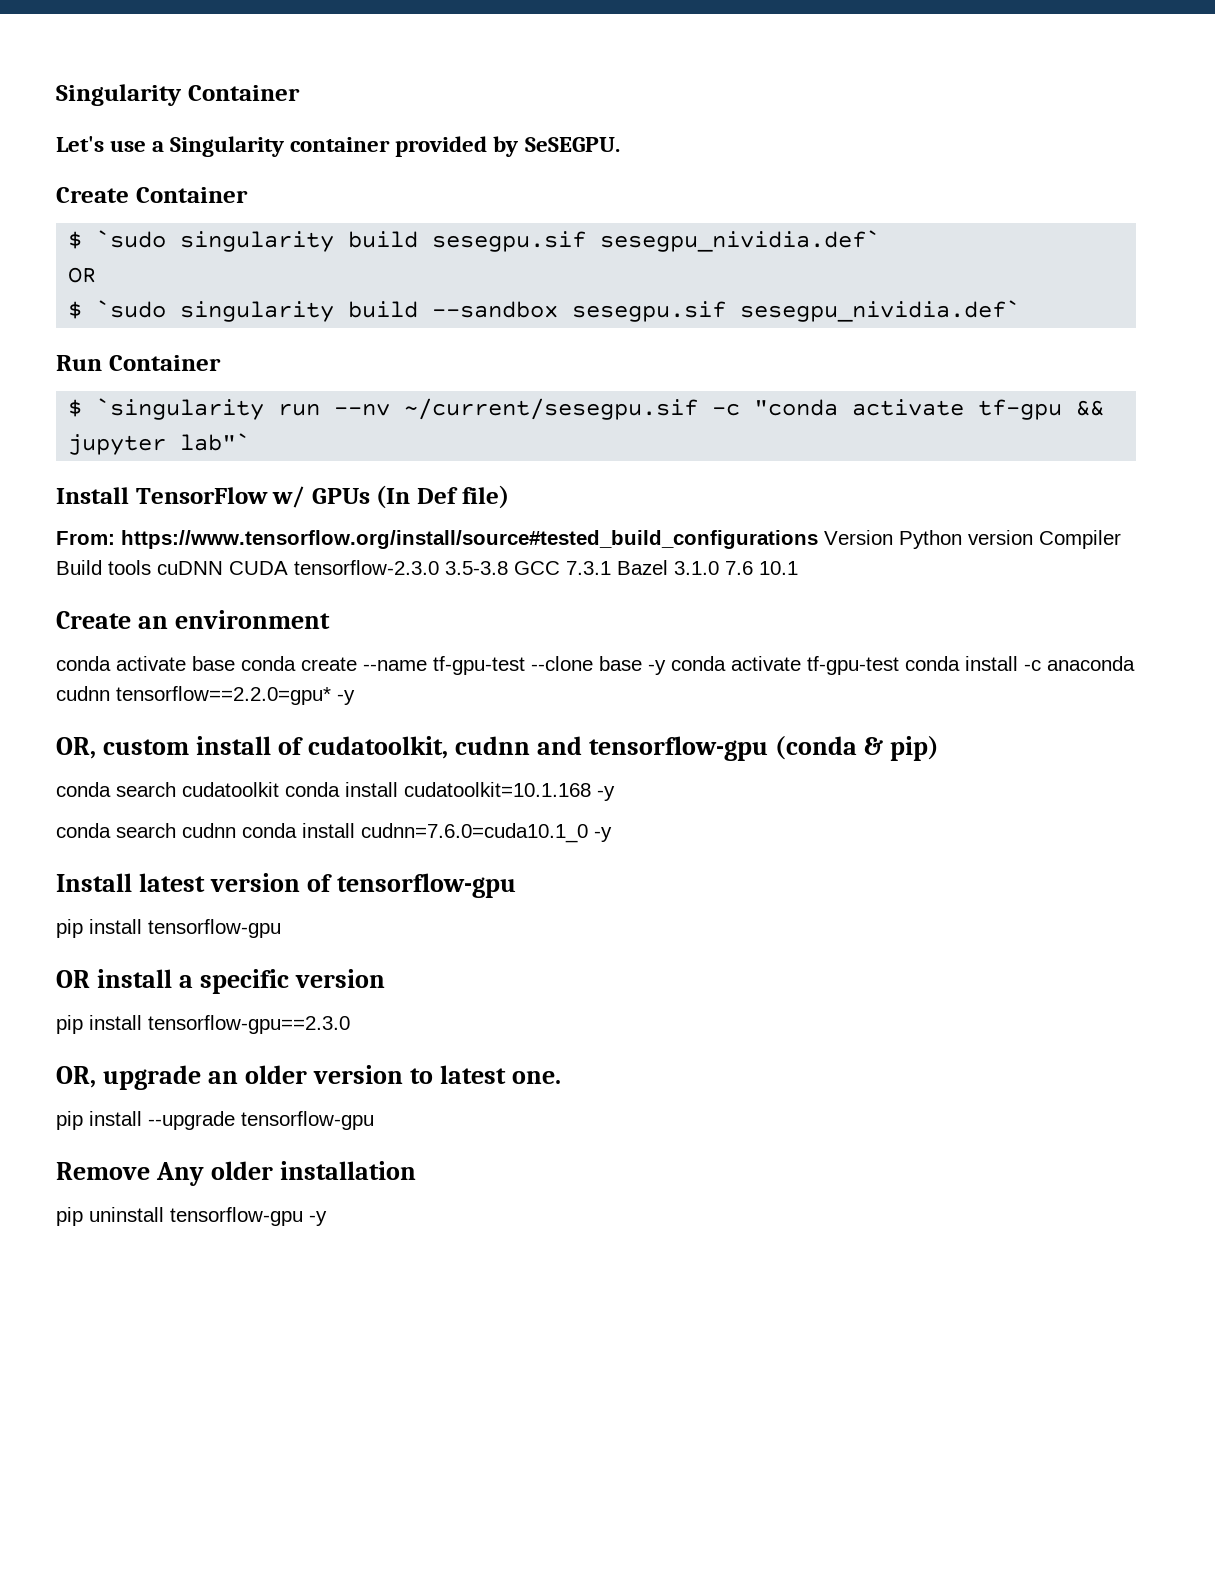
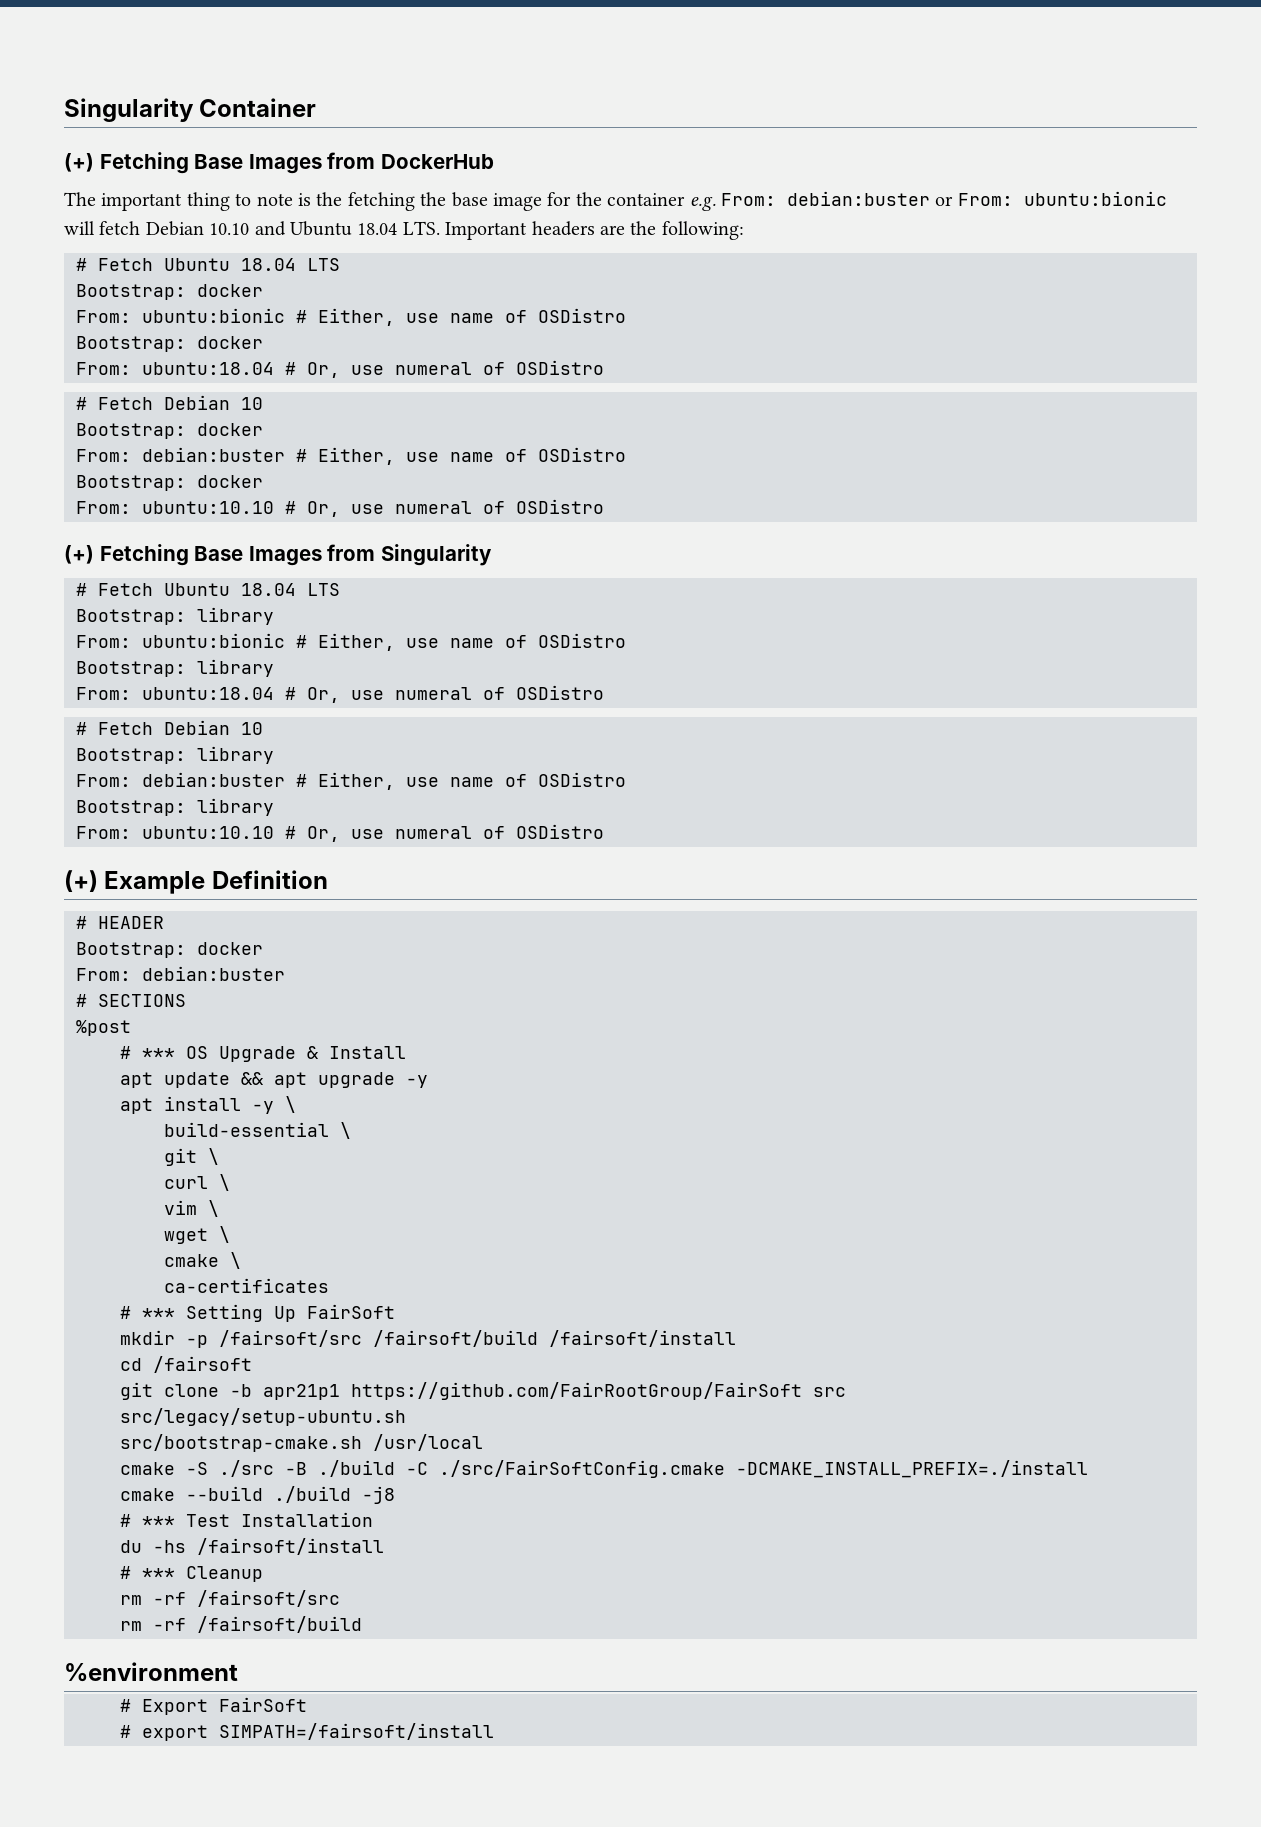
- Let's use a Singularity container provided by SeSEGPU.
- Create Container
- $ `sudo singularity build sesegpu.sif sesegpu_nividia.def`
- OR
- $ `sudo singularity build --sandbox sesegpu.sif sesegpu_nividia.def`
- Run Container
- $ `singularity run --nv ~/current/sesegpu.sif -c "conda activate tf-gpu && jupyter lab"`
- Install TensorFlow w/ GPUs (In Def file)
- From: https://www.tensorflow.org/install/source#tested_build_configurations Version Python version Compiler Build tools cuDNN CUDA tensorflow-2.3.0 3.5-3.8 GCC 7.3.1 Bazel 3.1.0 7.6 10.1
- Create an environment
- conda activate base conda create --name tf-gpu-test --clone base -y conda activate tf-gpu-test conda install -c anaconda cudnn tensorflow==2.2.0=gpu* -y
- OR, custom install of cudatoolkit, cudnn and tensorflow-gpu (conda & pip)
- conda search cudatoolkit conda install cudatoolkit=10.1.168 -y
- conda search cudnn conda install cudnn=7.6.0=cuda10.1_0 -y
- Install latest version of tensorflow-gpu
- pip install tensorflow-gpu
- OR install a specific version
- pip install tensorflow-gpu==2.3.0
- OR, upgrade an older version to latest one.
- pip install --upgrade tensorflow-gpu
- Remove Any older installation
- pip uninstall tensorflow-gpu -y
+ (+) Fetching Base Images from DockerHub
+ The important thing to note is the fetching the base image for the container e.g. From: debian:buster or From: ubuntu:bionic will fetch Debian 10.10 and Ubuntu 18.04 LTS. Important headers are the following:
+ # Fetch Ubuntu 18.04 LTS
+ Bootstrap: docker
+ From: ubuntu:bionic # Either, use name of OSDistro
+ Bootstrap: docker
+ From: ubuntu:18.04 # Or, use numeral of OSDistro
+ # Fetch Debian 10
+ Bootstrap: docker
+ From: debian:buster # Either, use name of OSDistro
+ Bootstrap: docker
+ From: ubuntu:10.10 # Or, use numeral of OSDistro
+ (+) Fetching Base Images from Singularity
+ # Fetch Ubuntu 18.04 LTS
+ Bootstrap: library
+ From: ubuntu:bionic # Either, use name of OSDistro
+ Bootstrap: library
+ From: ubuntu:18.04 # Or, use numeral of OSDistro
+ # Fetch Debian 10
+ Bootstrap: library
+ From: debian:buster # Either, use name of OSDistro
+ Bootstrap: library
+ From: ubuntu:10.10 # Or, use numeral of OSDistro
+ (+) Example Definition
+ # HEADER
+ Bootstrap: docker
+ From: debian:buster
+ # SECTIONS
+ %post
+ # *** OS Upgrade & Install
+ apt update && apt upgrade -y
+ apt install -y \
+ build-essential \
+ git \
+ curl \
+ vim \
+ wget \
+ cmake \
+ ca-certificates
+ # *** Setting Up FairSoft
+ mkdir -p /fairsoft/src /fairsoft/build /fairsoft/install
+ cd /fairsoft
+ git clone -b apr21p1 https://github.com/FairRootGroup/FairSoft src
+ src/legacy/setup-ubuntu.sh
+ src/bootstrap-cmake.sh /usr/local
+ cmake -S ./src -B ./build -C ./src/FairSoftConfig.cmake -DCMAKE_INSTALL_PREFIX=./install
+ cmake --build ./build -j8
+ # *** Test Installation
+ du -hs /fairsoft/install
+ # *** Cleanup
+ rm -rf /fairsoft/src
+ rm -rf /fairsoft/build
+ %environment
+ # Export FairSoft
+ # export SIMPATH=/fairsoft/install

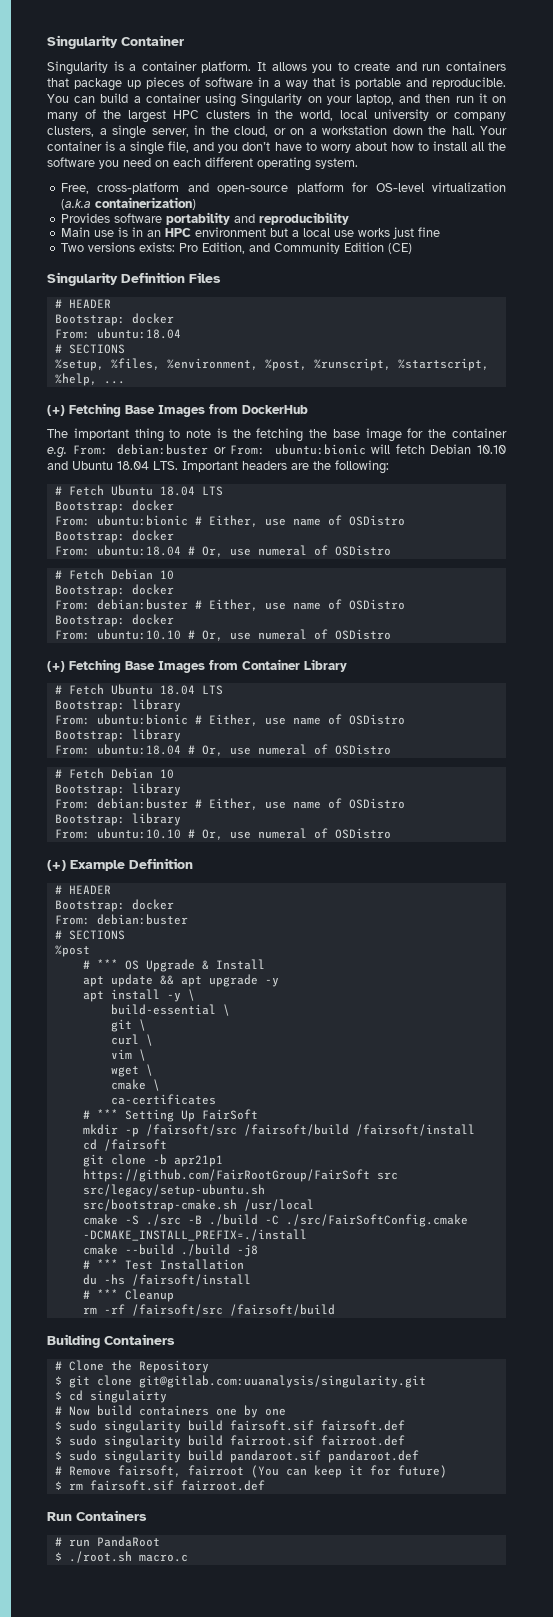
+ Singularity is a container platform. It allows you to create and run containers that package up pieces of software in a way that is portable and reproducible. You can build a container using Singularity on your laptop, and then run it on many of the largest HPC clusters in the world, local university or company clusters, a single server, in the cloud, or on a workstation down the hall. Your container is a single file, and you don’t have to worry about how to install all the software you need on each different operating system.
+ Free, cross-platform and open-source platform for OS-level virtualization (a.k.a containerization)
+ Provides software portability and reproducibility
+ Main use is in an HPC environment but a local use works just fine
+ Two versions exists: Pro Edition, and Community Edition (CE)
+ Singularity Definition Files
+ # HEADER
+ Bootstrap: docker
+ From: ubuntu:18.04
+ # SECTIONS
+ %setup, %files, %environment, %post, %runscript, %startscript, %help, ...
- (+) Fetching Base Images from Singularity
+ (+) Fetching Base Images from Container Library
- rm -rf /fairsoft/src
- rm -rf /fairsoft/build
+ rm -rf /fairsoft/src /fairsoft/build
- %environment
- # Export FairSoft
- # export SIMPATH=/fairsoft/install
+ Building Containers
+ # Clone the Repository
+ $ git clone git@gitlab.com:uuanalysis/singularity.git
+ $ cd singulairty
+ # Now build containers one by one
+ $ sudo singularity build fairsoft.sif fairsoft.def
+ $ sudo singularity build fairroot.sif fairroot.def
+ $ sudo singularity build pandaroot.sif pandaroot.def
+ # Remove fairsoft, fairroot (You can keep it for future)
+ $ rm fairsoft.sif fairroot.def
+ Run Containers
+ # run PandaRoot
+ $ ./root.sh macro.c

